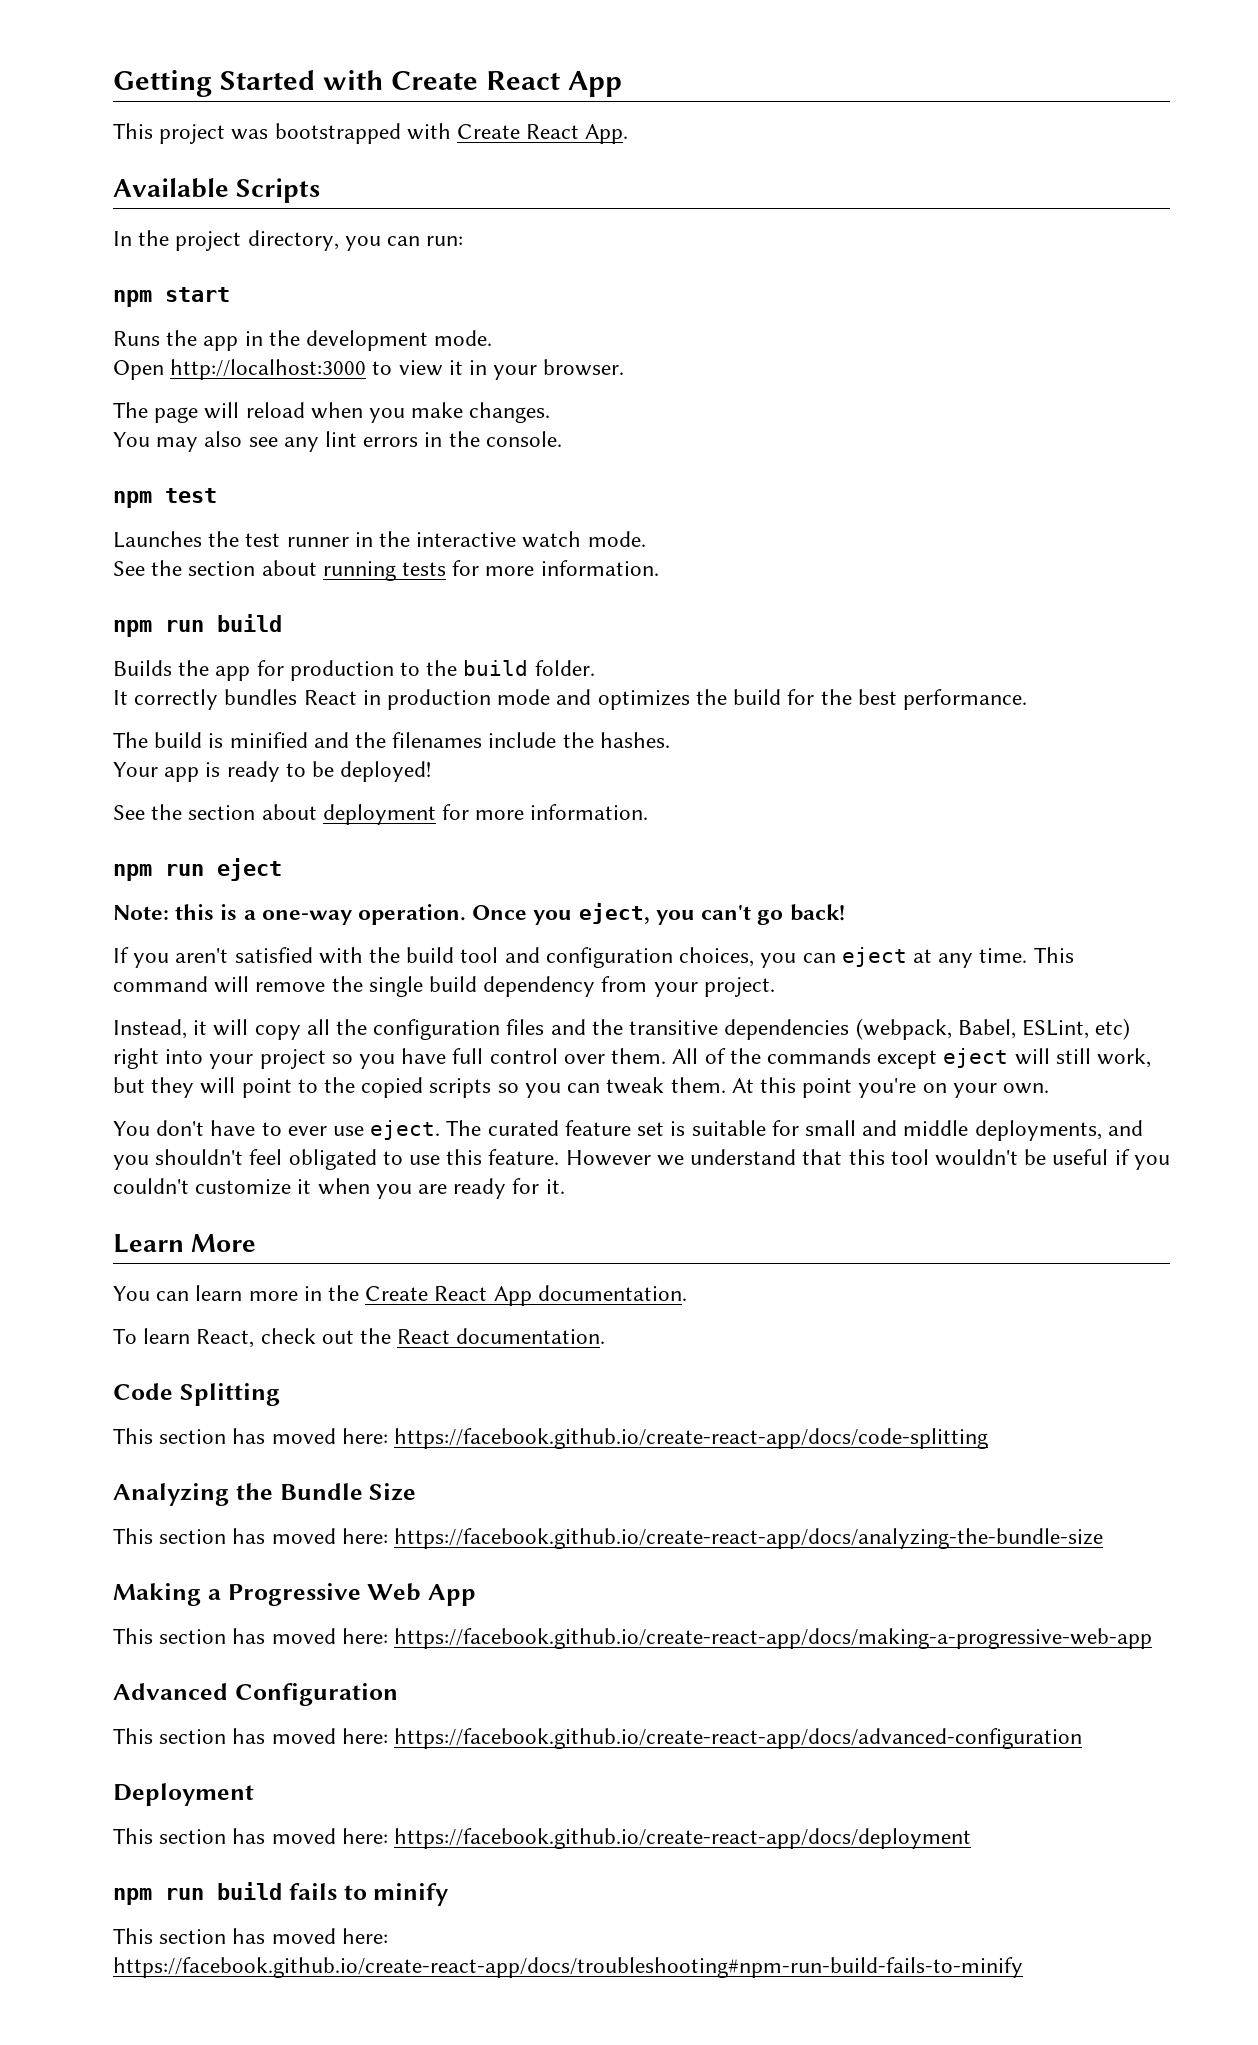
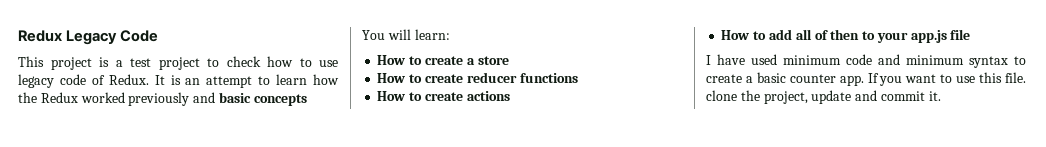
- Getting Started with Create React App
- This project was bootstrapped with Create React App.
- Available Scripts
- In the project directory, you can run:
- npm start
- Runs the app in the development mode.
- Open http://localhost:3000 to view it in your browser.
- The page will reload when you make changes.
- You may also see any lint errors in the console.
- npm test
- Launches the test runner in the interactive watch mode.
- See the section about running tests for more information.
- npm run build
- Builds the app for production to the build folder.
- It correctly bundles React in production mode and optimizes the build for the best performance.
- The build is minified and the filenames include the hashes.
- Your app is ready to be deployed!
- See the section about deployment for more information.
- npm run eject
- Note: this is a one-way operation. Once you eject, you can't go back!
- If you aren't satisfied with the build tool and configuration choices, you can eject at any time. This command will remove the single build dependency from your project.
- Instead, it will copy all the configuration files and the transitive dependencies (webpack, Babel, ESLint, etc) right into your project so you have full control over them. All of the commands except eject will still work, but they will point to the copied scripts so you can tweak them. At this point you're on your own.
- You don't have to ever use eject. The curated feature set is suitable for small and middle deployments, and you shouldn't feel obligated to use this feature. However we understand that this tool wouldn't be useful if you couldn't customize it when you are ready for it.
- Learn More
- You can learn more in the Create React App documentation.
- To learn React, check out the React documentation.
- Code Splitting
- This section has moved here: https://facebook.github.io/create-react-app/docs/code-splitting
- Analyzing the Bundle Size
- This section has moved here: https://facebook.github.io/create-react-app/docs/analyzing-the-bundle-size
- Making a Progressive Web App
- This section has moved here: https://facebook.github.io/create-react-app/docs/making-a-progressive-web-app
- Advanced Configuration
- This section has moved here: https://facebook.github.io/create-react-app/docs/advanced-configuration
- Deployment
- This section has moved here: https://facebook.github.io/create-react-app/docs/deployment
- npm run build fails to minify
- This section has moved here: https://facebook.github.io/create-react-app/docs/troubleshooting#npm-run-build-fails-to-minify
+ Redux Legacy Code
+ This project is a test project to check how to use legacy code of Redux. It is an attempt to learn how the Redux worked previously and basic concepts
+ You will learn:
+ How to create a store
+ How to create reducer functions
+ How to create actions
+ How to add all of then to your app.js file
+ I have used minimum code and minimum syntax to create a basic counter app. If you want to use this file. clone the project, update and commit it.

